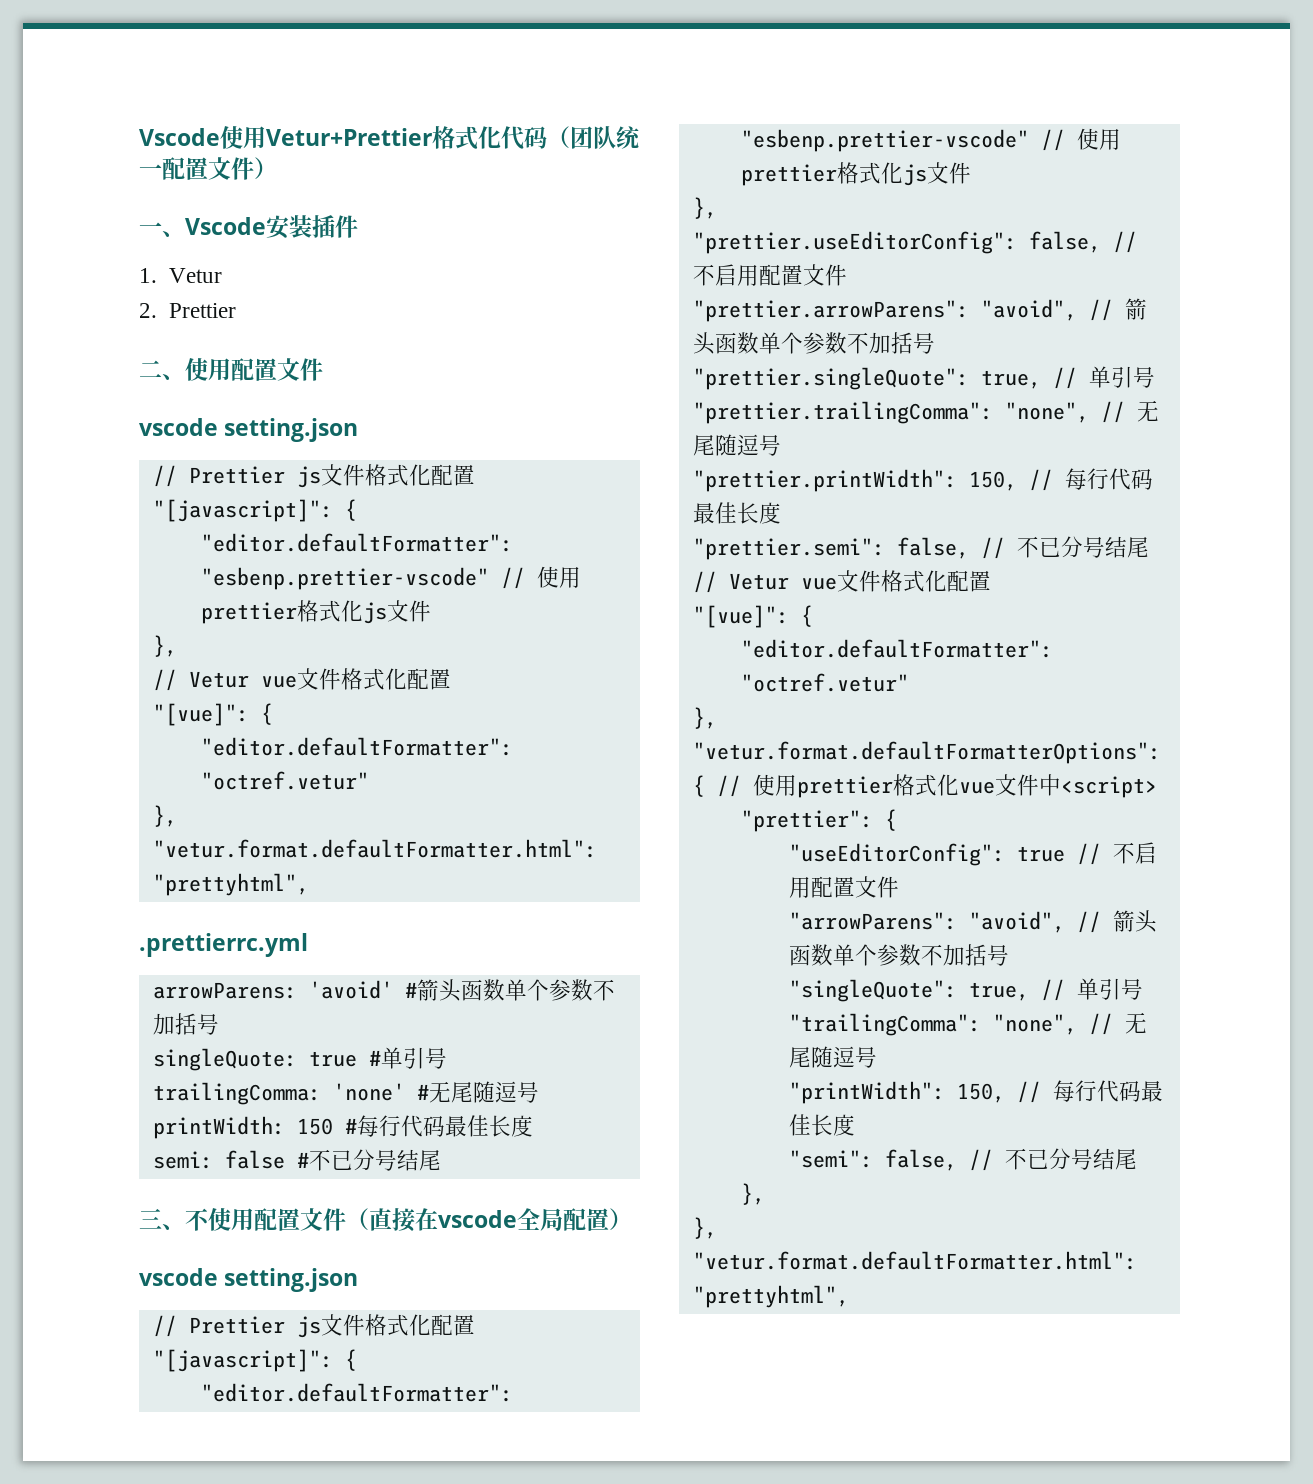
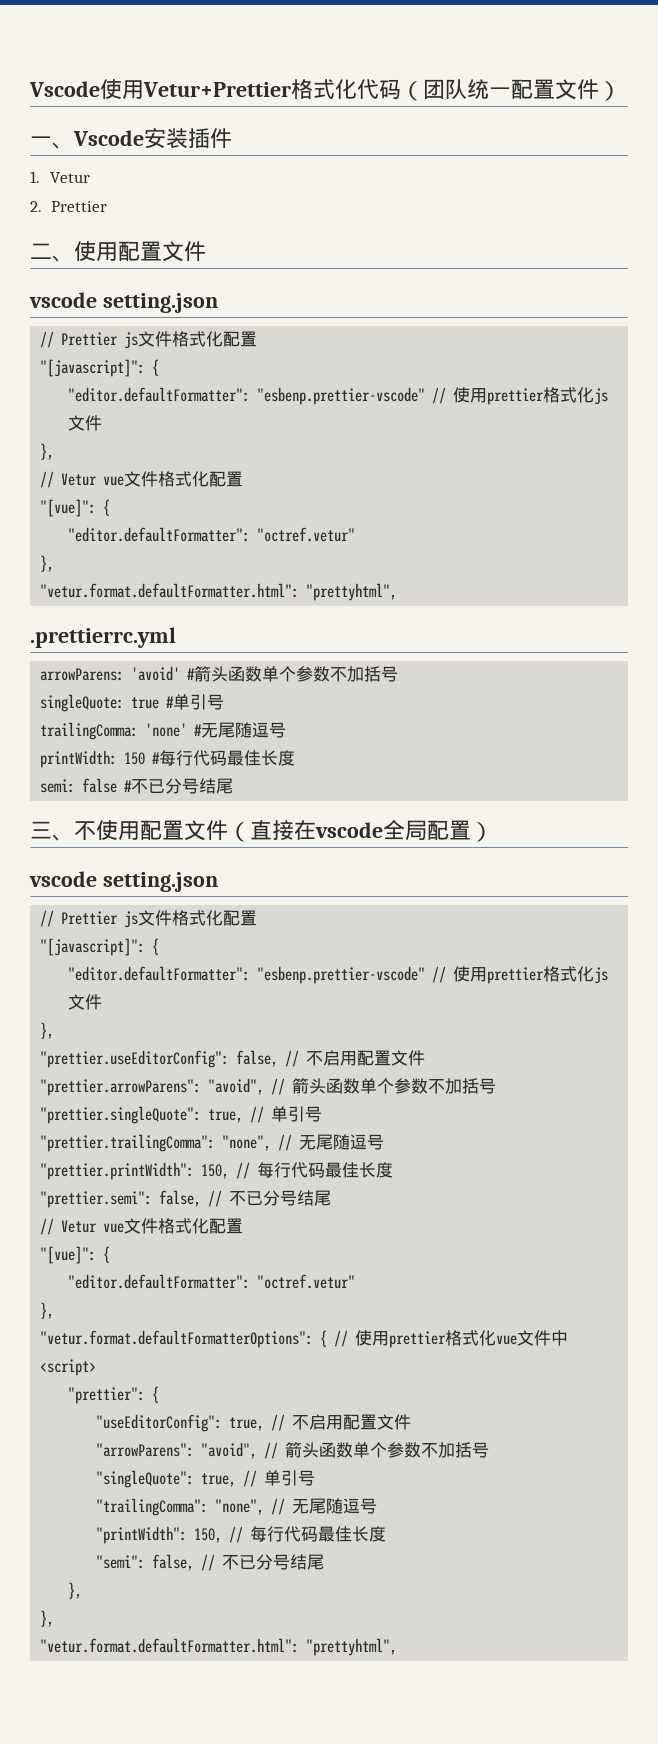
- "useEditorConfig": true // 不启用配置文件
+ "useEditorConfig": true, // 不启用配置文件

